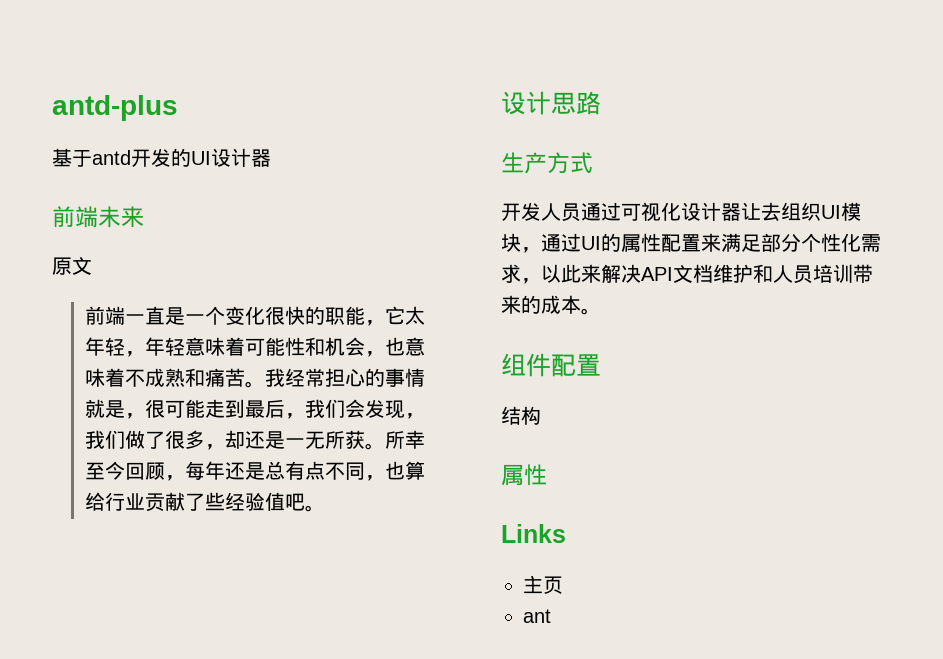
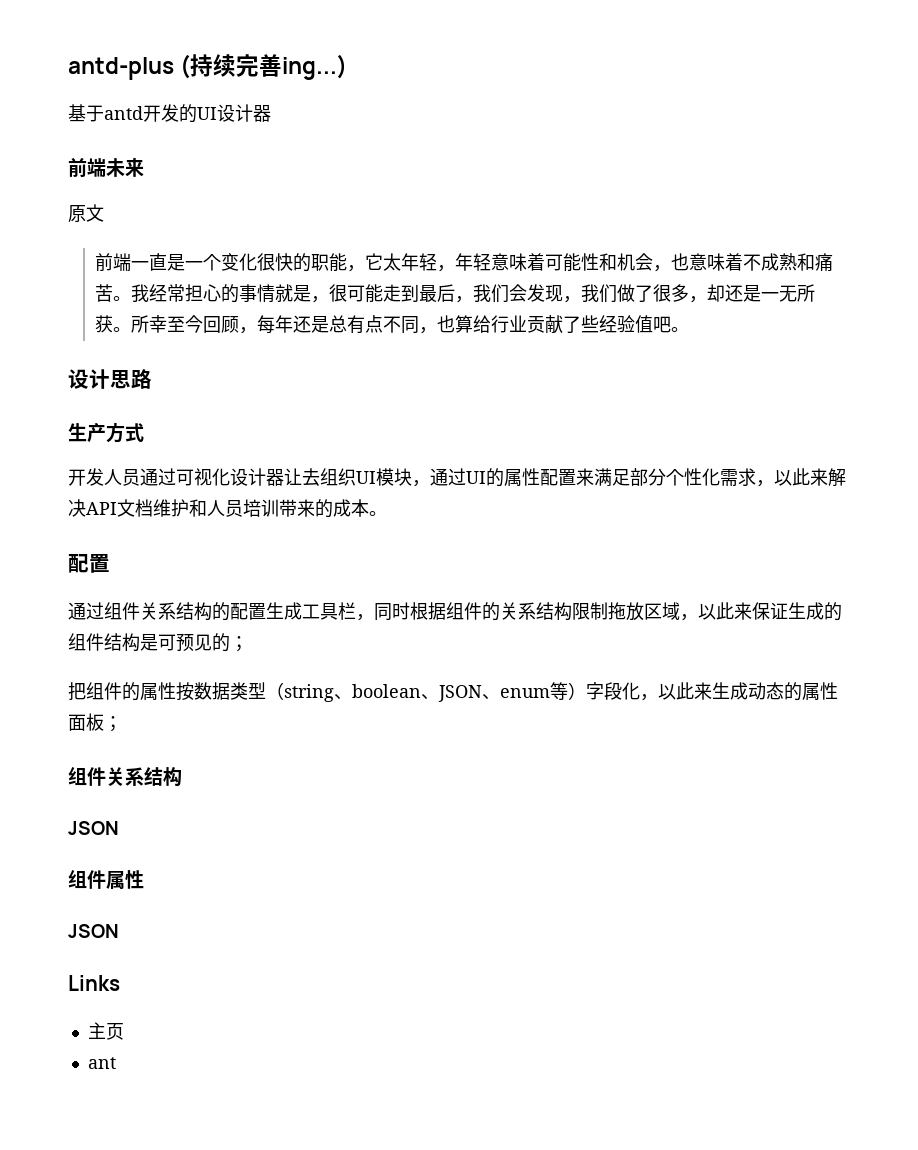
- antd-plus
+ antd-plus (持续完善ing...)
  开发人员通过可视化设计器让去组织UI模块，通过UI的属性配置来满足部分个性化需求，以此来解决API文档维护和人员培训带来的成本。
- 组件配置
+ 配置
- 结构
- 属性
+ 通过组件关系结构的配置生成工具栏，同时根据组件的关系结构限制拖放区域，以此来保证生成的组件结构是可预见的；
+ 把组件的属性按数据类型（string、boolean、JSON、enum等）字段化，以此来生成动态的属性面板；
+ 组件关系结构
+ JSON
+ 组件属性
+ JSON

